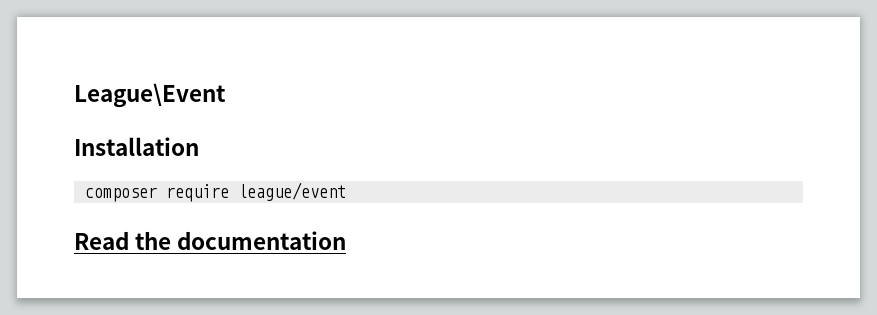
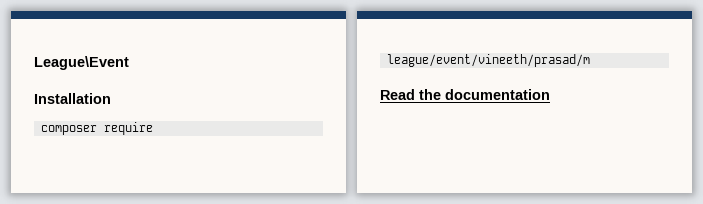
- composer require league/event
+ composer require league/event/vineeth/prasad/m

